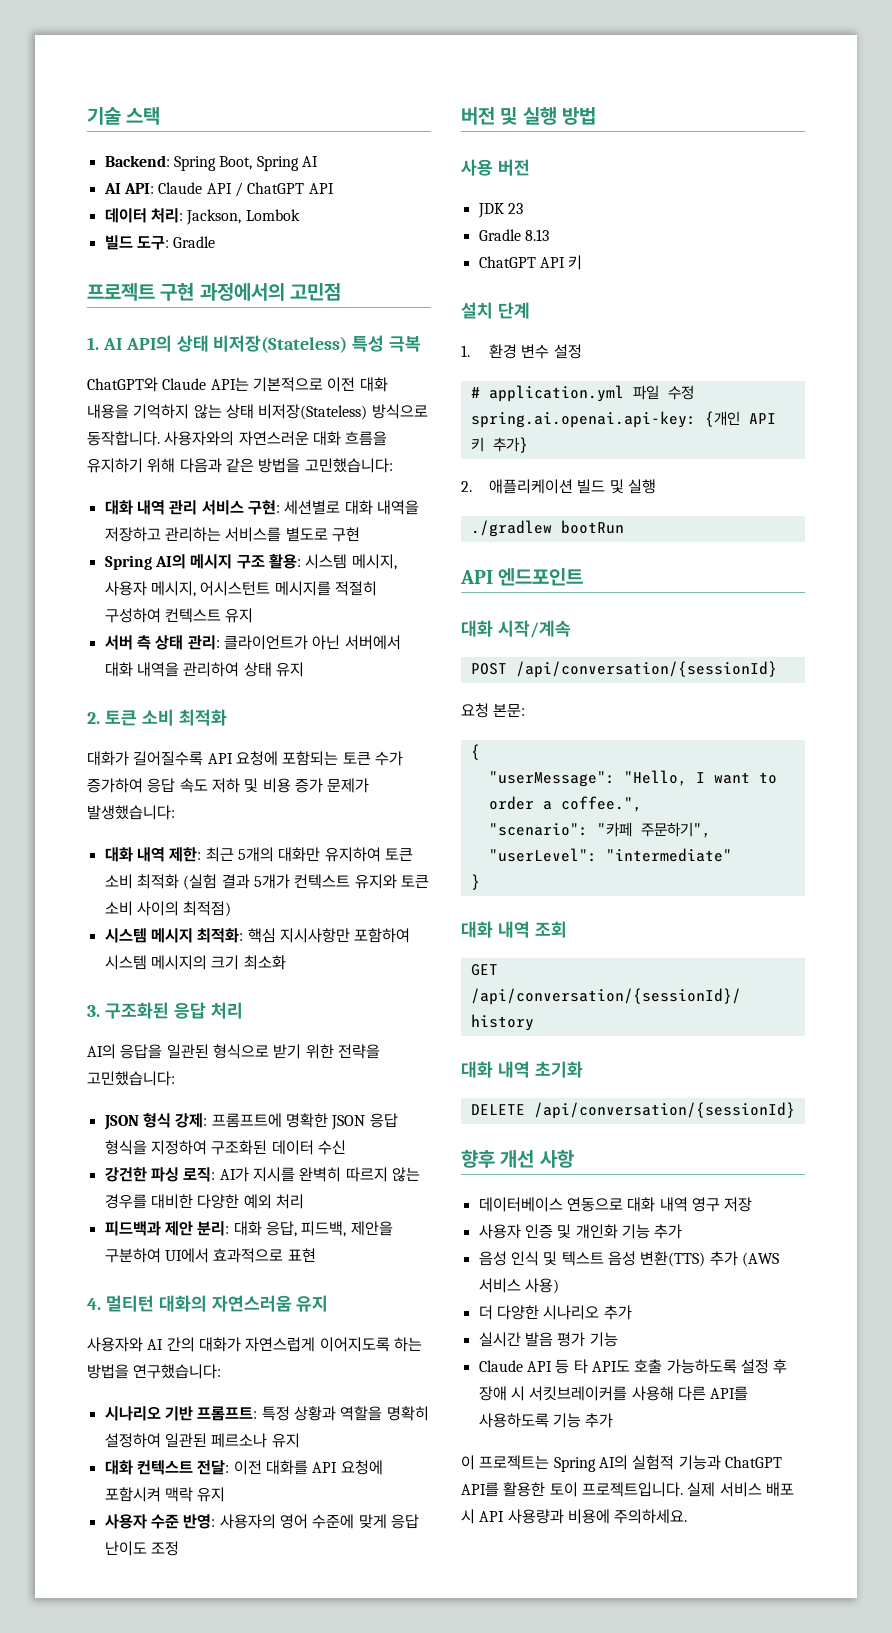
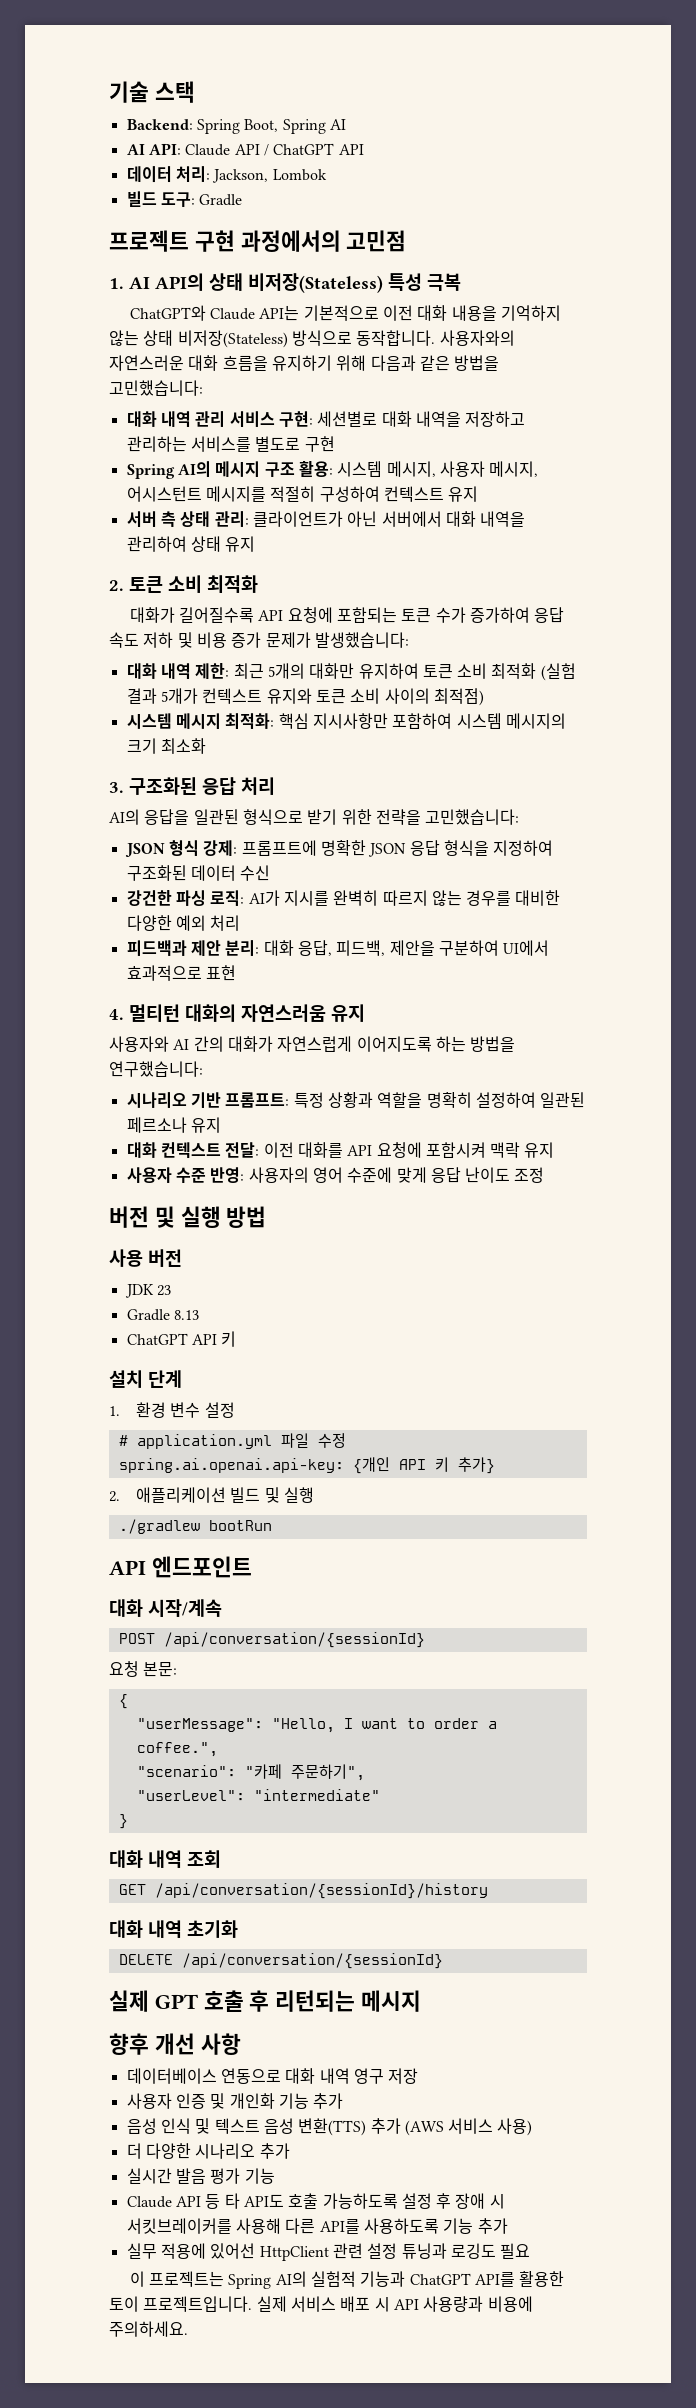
+ 실제 GPT 호출 후 리턴되는 메시지
+ 실무 적용에 있어선 HttpClient 관련 설정 튜닝과 로깅도 필요

